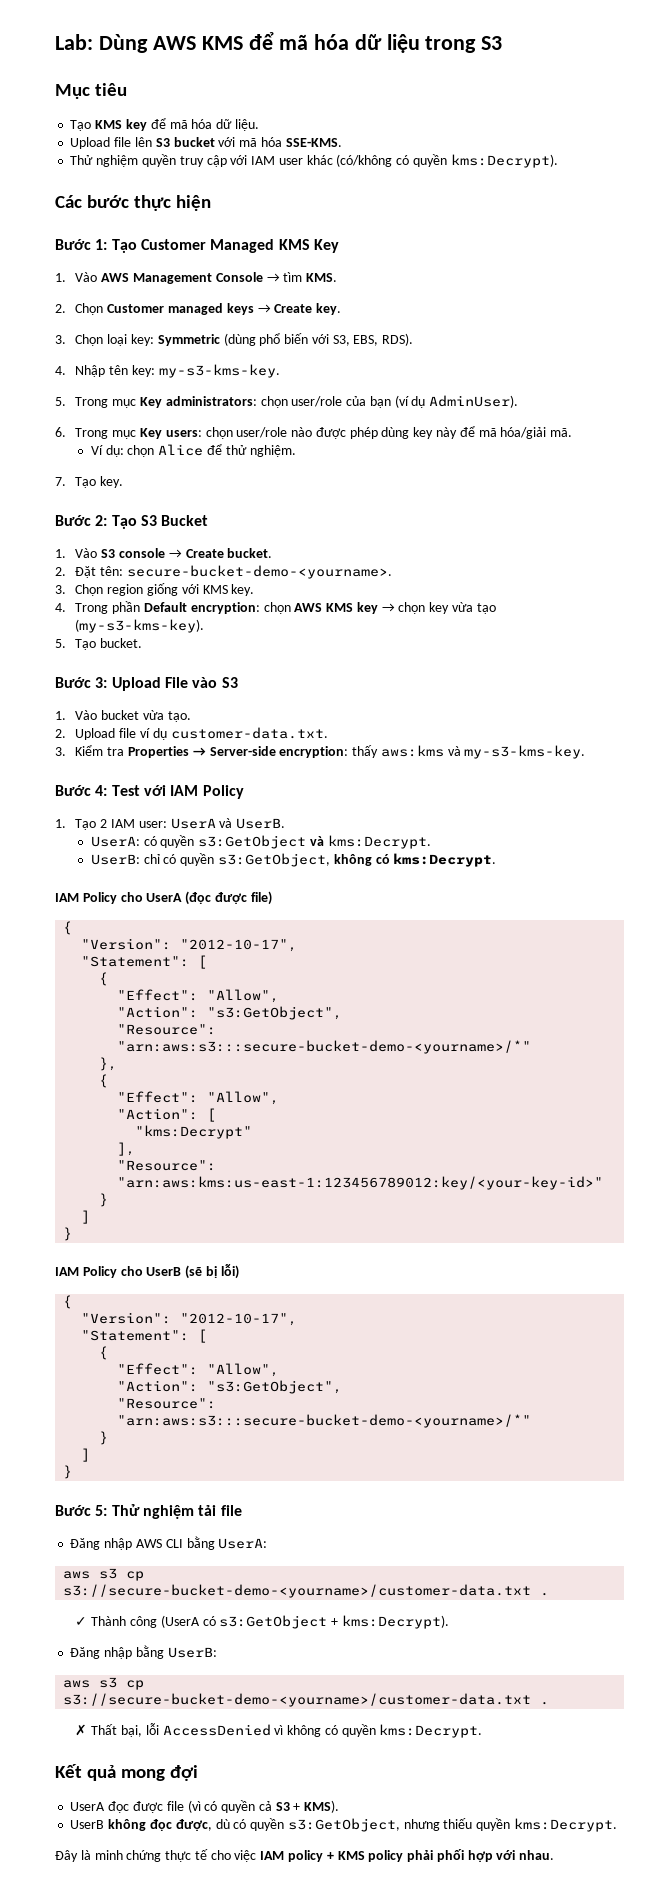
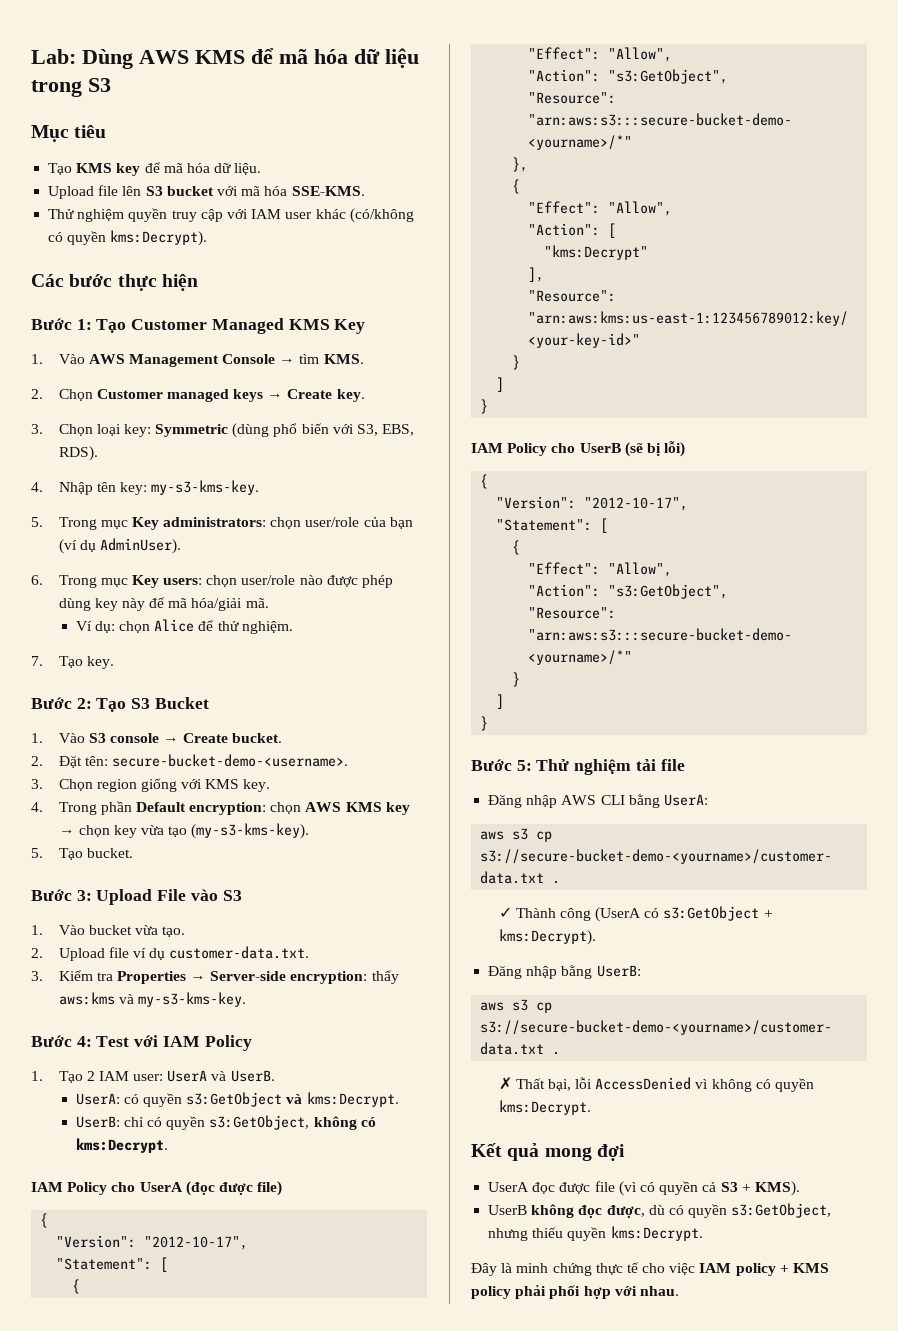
- 2. Đặt tên: secure-bucket-demo-<yourname>.
+ 2. Đặt tên: secure-bucket-demo-<username>.

